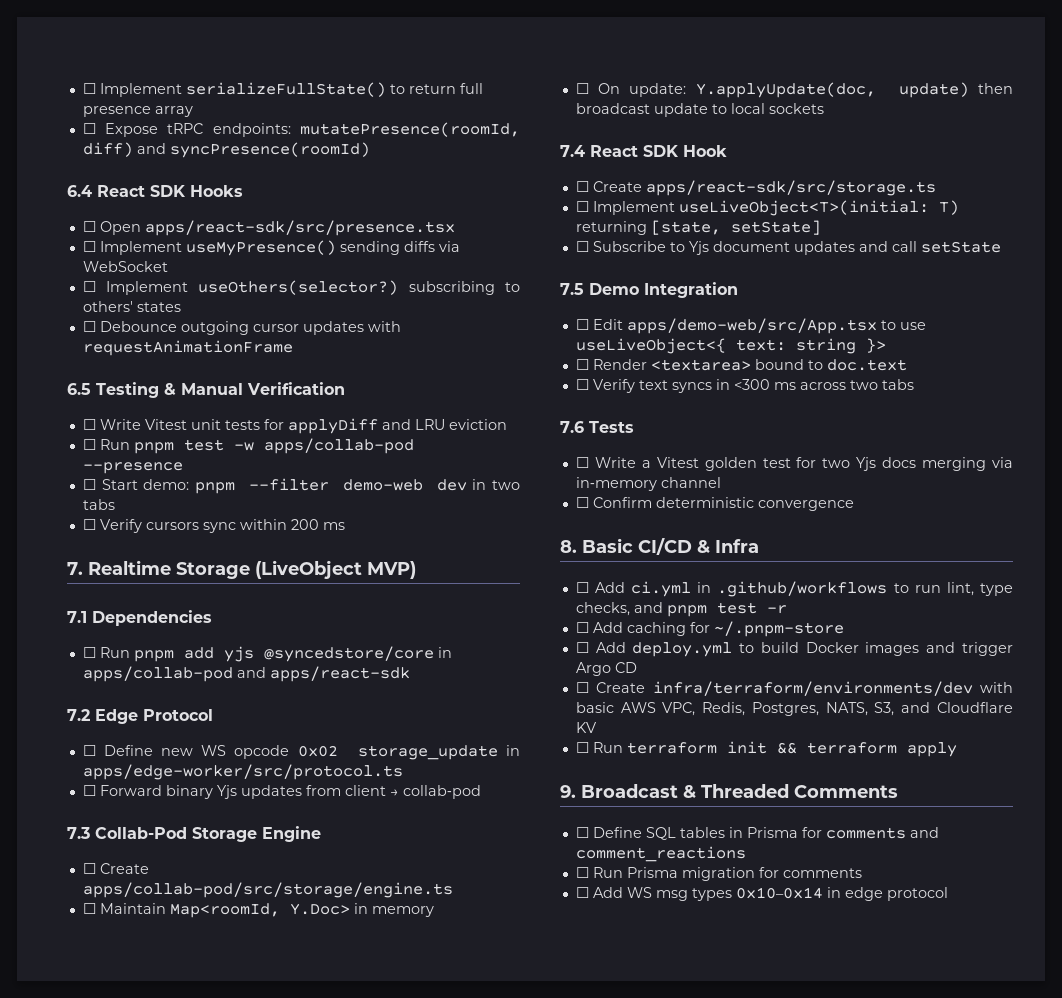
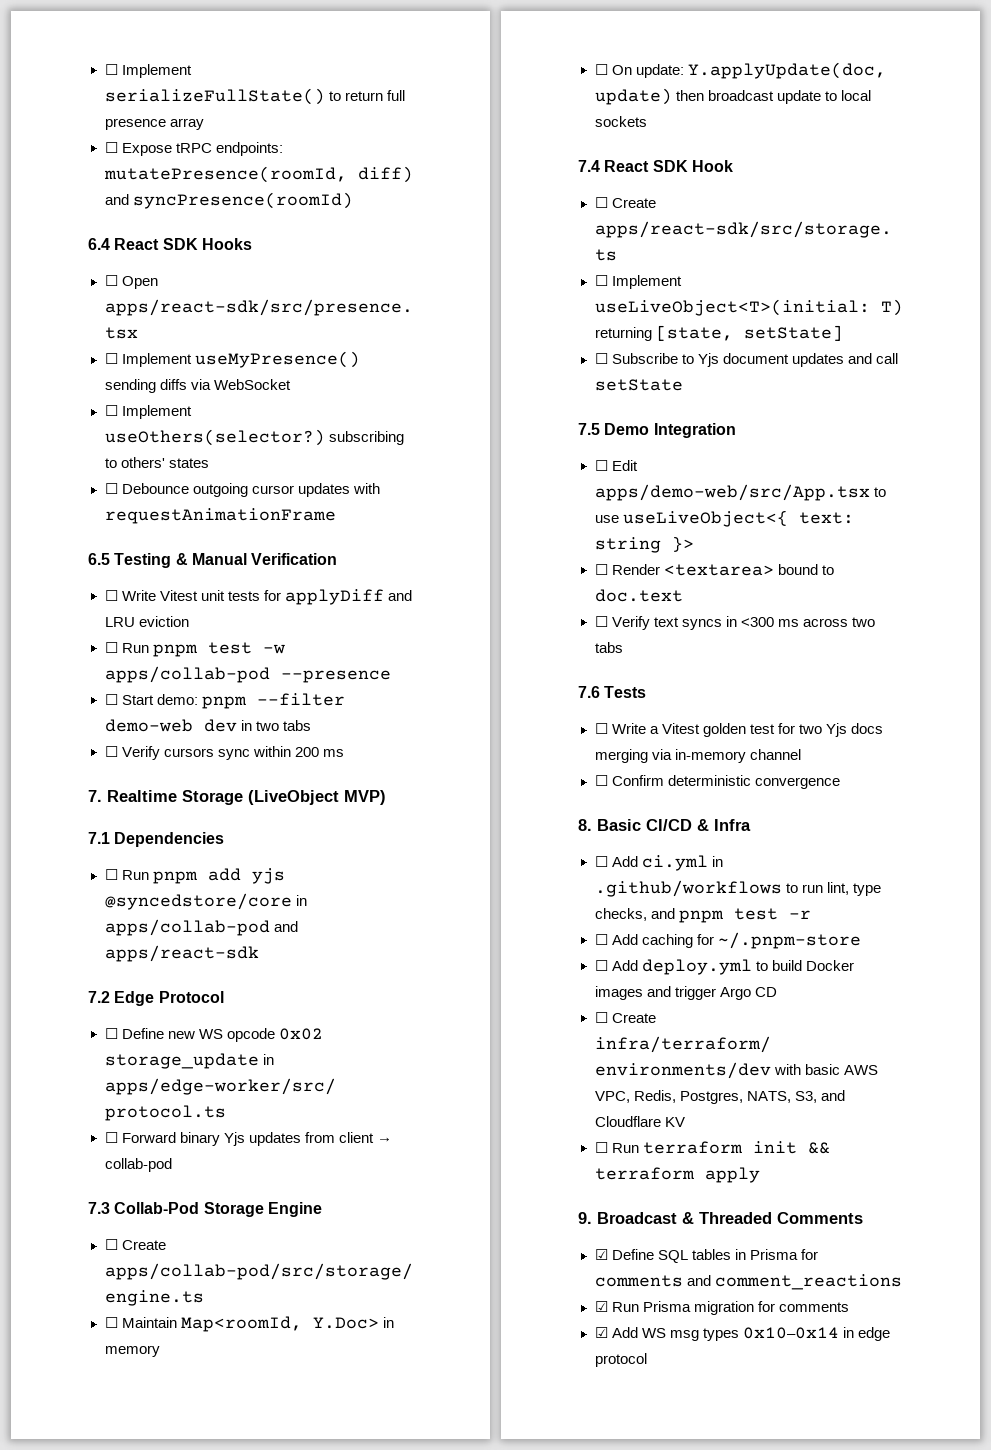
- ☐ Define SQL tables in Prisma for comments and comment_reactions
+ ☑ Define SQL tables in Prisma for comments and comment_reactions
- ☐ Run Prisma migration for comments
+ ☑ Run Prisma migration for comments
- ☐ Add WS msg types 0x10–0x14 in edge protocol
+ ☑ Add WS msg types 0x10–0x14 in edge protocol

